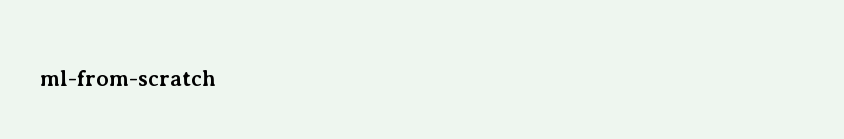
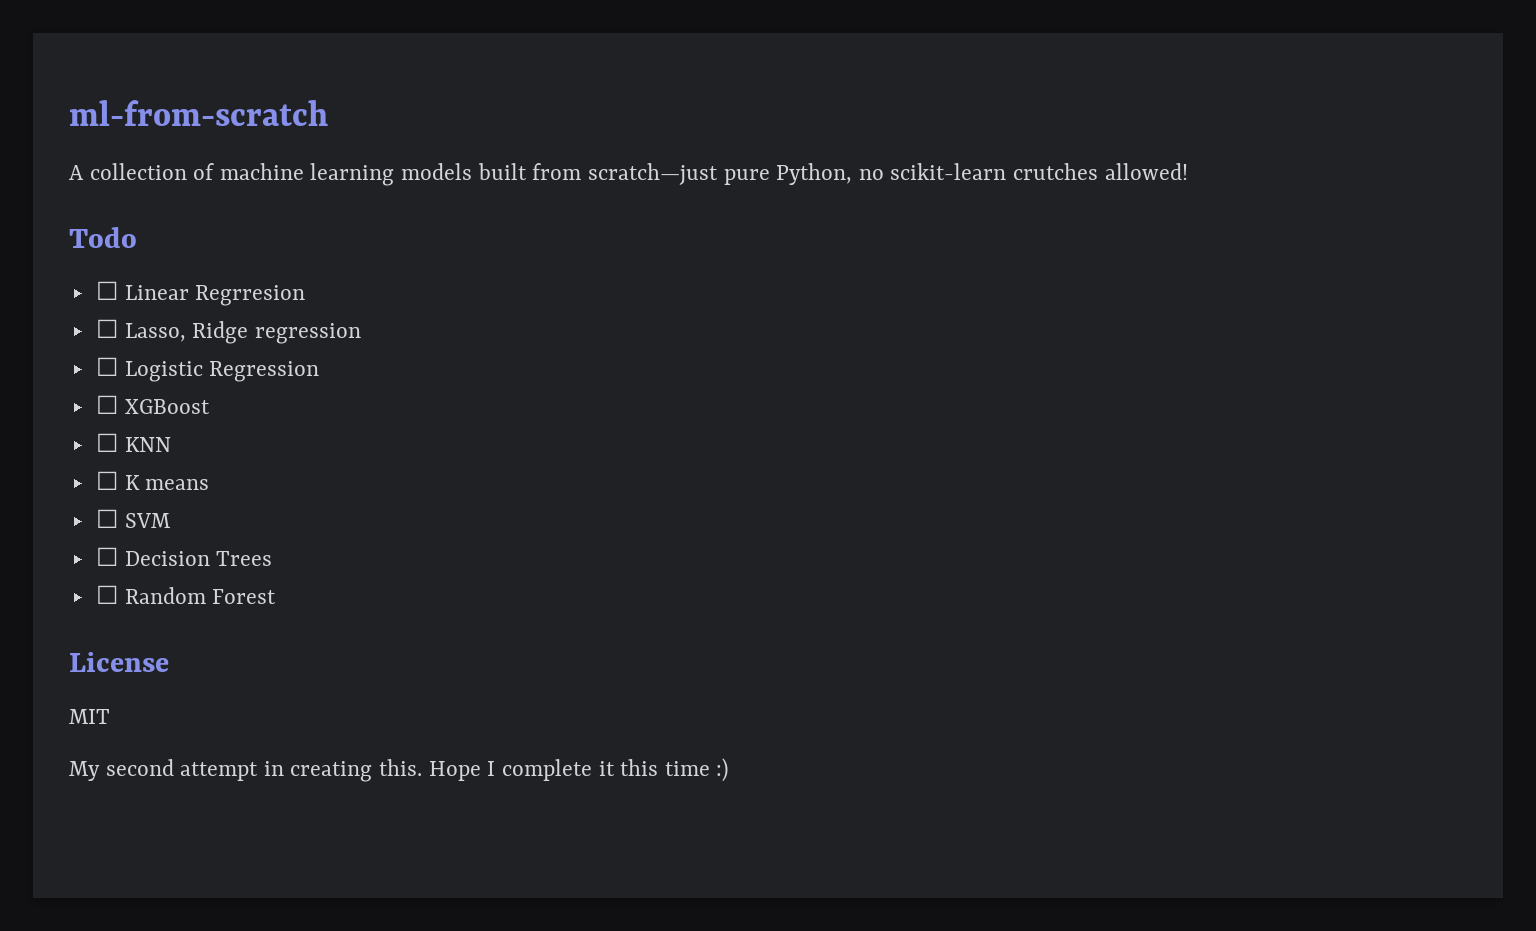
+ A collection of machine learning models built from scratch—just pure Python, no scikit-learn crutches allowed!
+ Todo
+ ☐ Linear Regrresion
+ ☐ Lasso, Ridge regression
+ ☐ Logistic Regression
+ ☐ XGBoost
+ ☐ KNN
+ ☐ K means
+ ☐ SVM
+ ☐ Decision Trees
+ ☐ Random Forest
+ License
+ MIT
+ My second attempt in creating this. Hope I complete it this time :)

